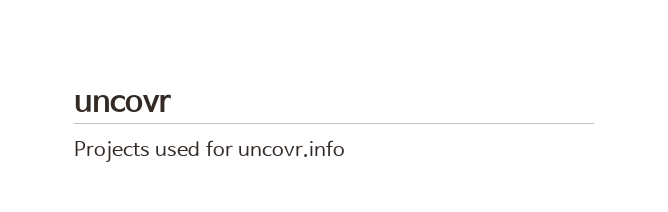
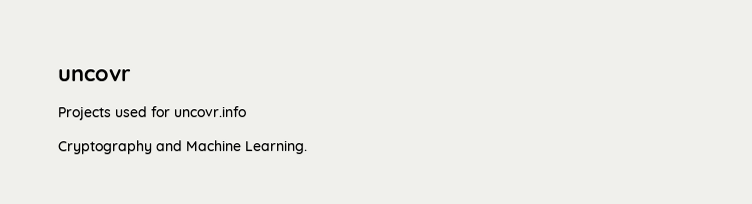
+ Cryptography and Machine Learning.

